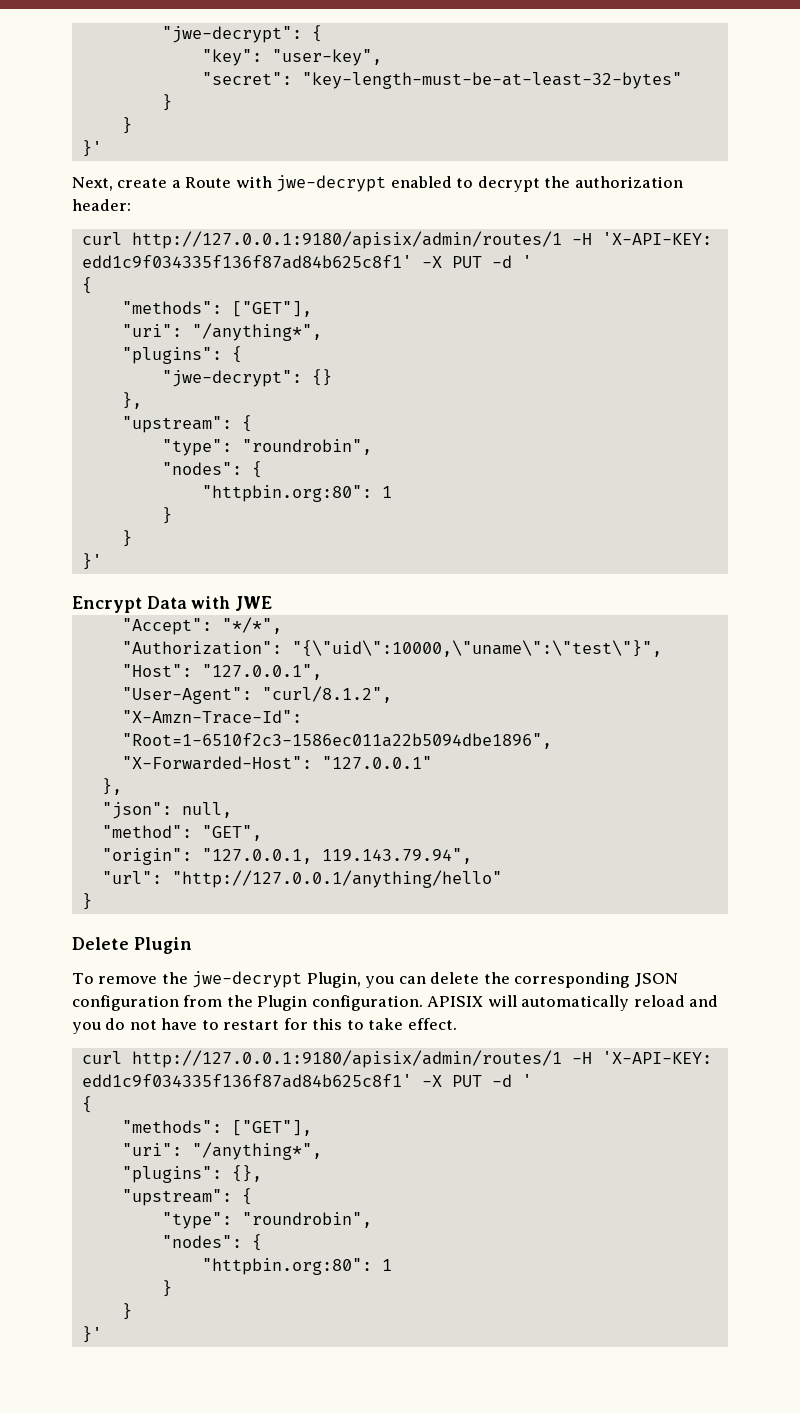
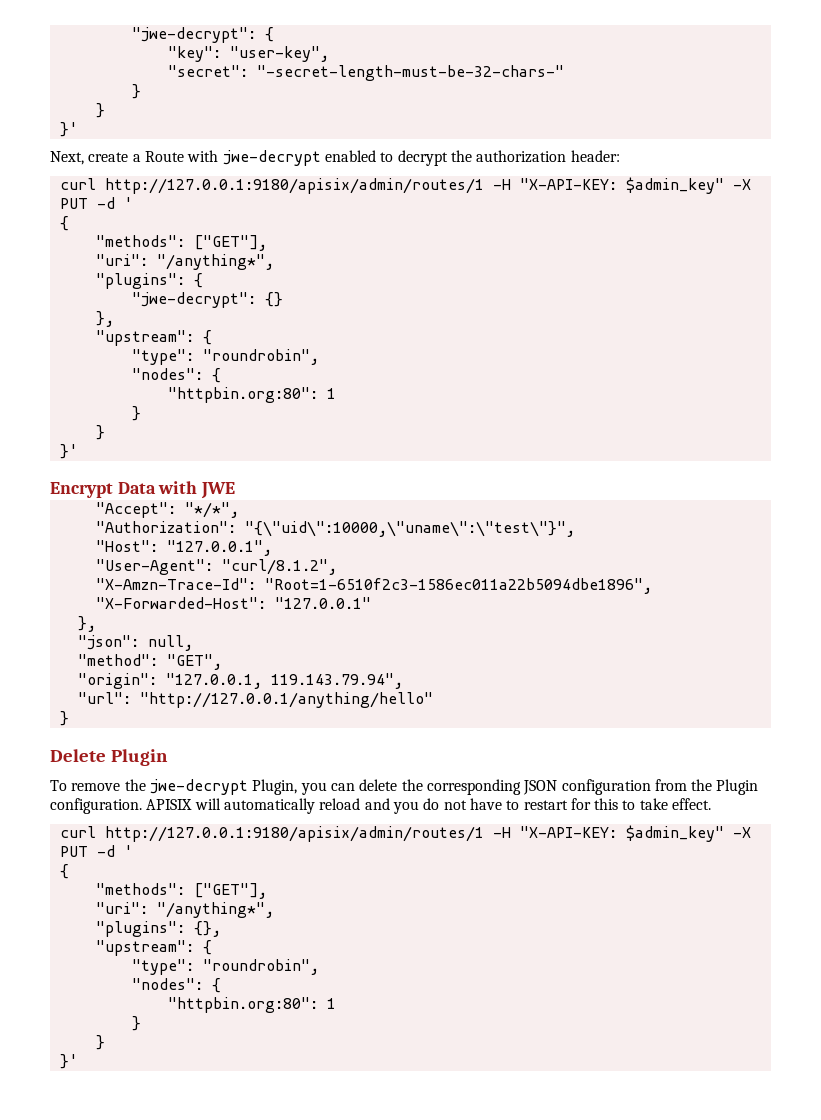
- "secret": "key-length-must-be-at-least-32-bytes"
+ "secret": "-secret-length-must-be-32-chars-"
  Next, create a Route with jwe-decrypt enabled to decrypt the authorization header:
- curl http://127.0.0.1:9180/apisix/admin/routes/1 -H 'X-API-KEY: edd1c9f034335f136f87ad84b625c8f1' -X PUT -d '
+ curl http://127.0.0.1:9180/apisix/admin/routes/1 -H "X-API-KEY: $admin_key" -X PUT -d '
  APISIX will automatically reload and you do not have to restart for this to take effect.
- curl http://127.0.0.1:9180/apisix/admin/routes/1 -H 'X-API-KEY: edd1c9f034335f136f87ad84b625c8f1' -X PUT -d '
+ curl http://127.0.0.1:9180/apisix/admin/routes/1 -H "X-API-KEY: $admin_key" -X PUT -d '

